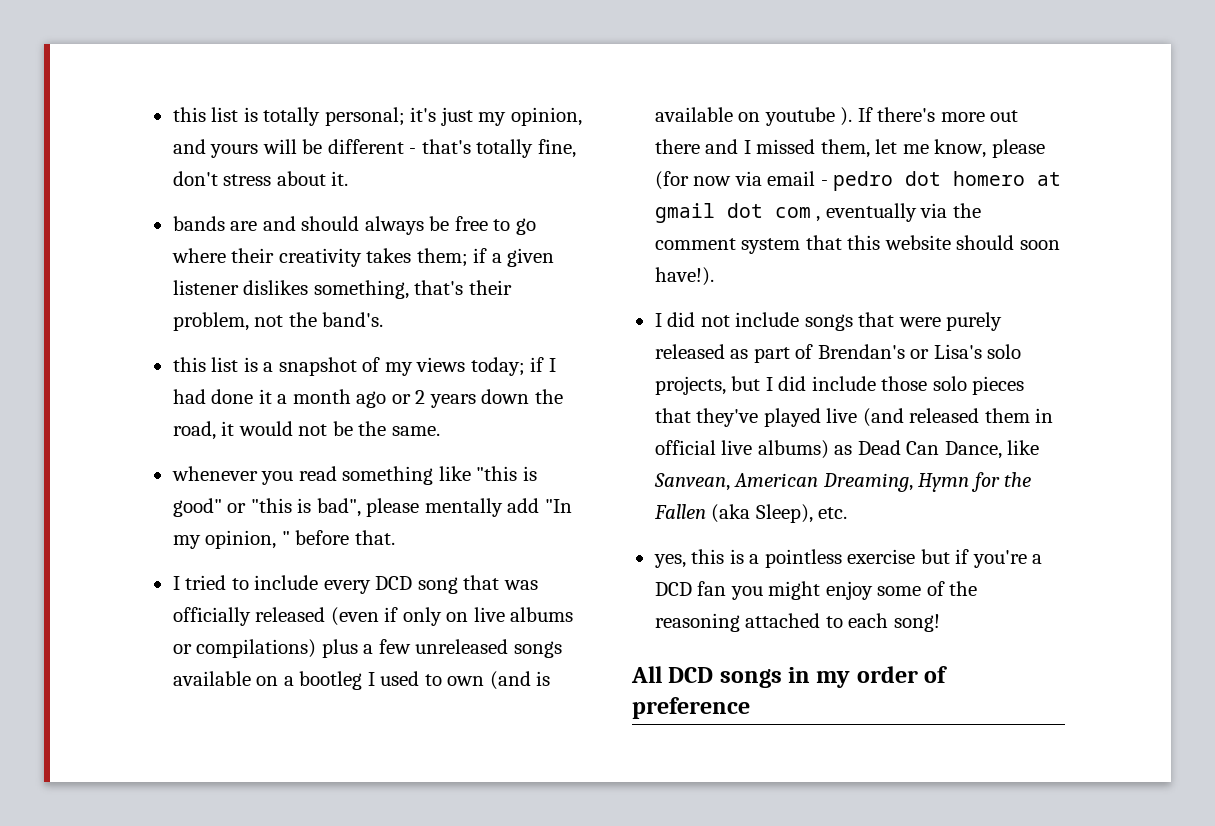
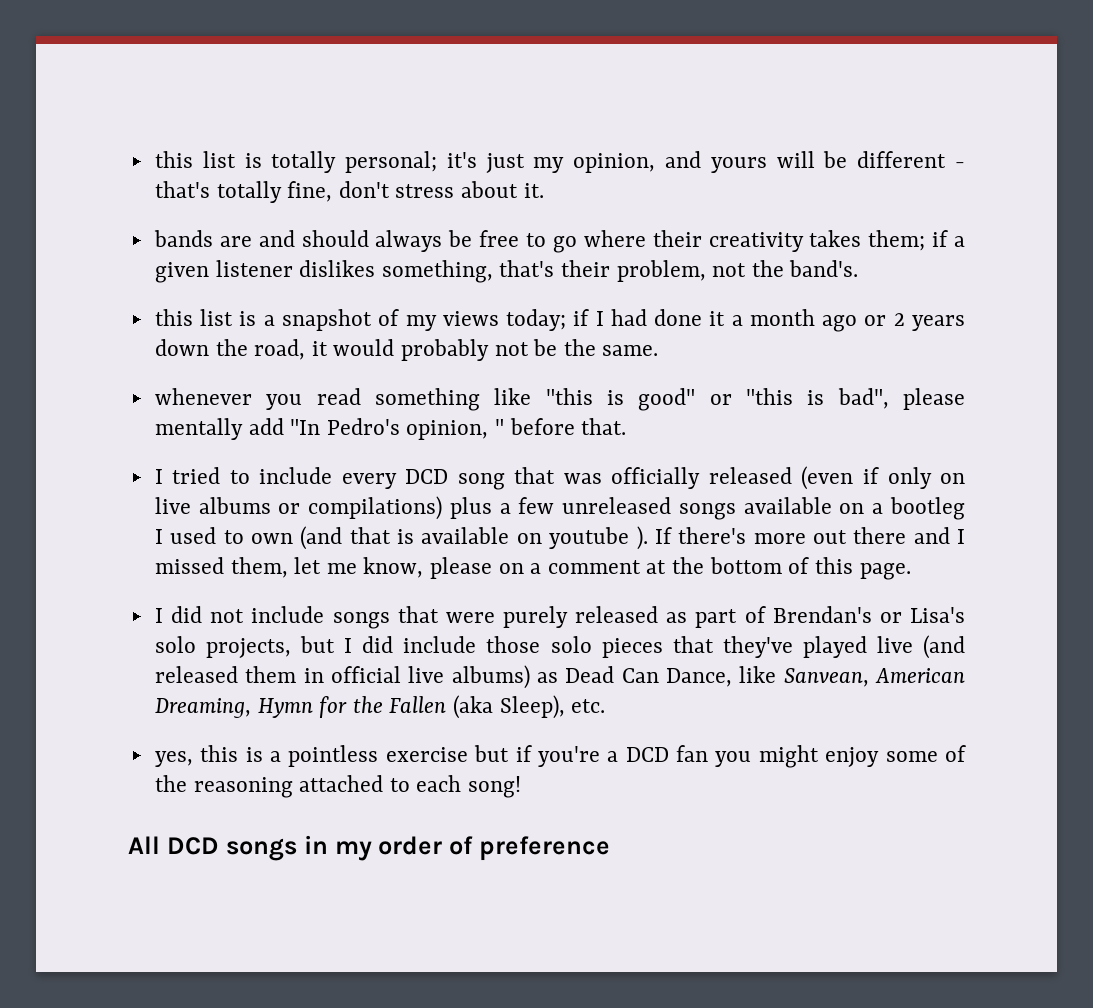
- this list is a snapshot of my views today; if I had done it a month ago or 2 years down the road, it would not be the same.
+ this list is a snapshot of my views today; if I had done it a month ago or 2 years down the road, it would probably not be the same.
- whenever you read something like "this is good" or "this is bad", please mentally add "In my opinion, " before that.
+ whenever you read something like "this is good" or "this is bad", please mentally add "In Pedro's opinion, " before that.
- I tried to include every DCD song that was officially released (even if only on live albums or compilations) plus a few unreleased songs available on a bootleg I used to own (and is available on youtube ).
+ I tried to include every DCD song that was officially released (even if only on live albums or compilations) plus a few unreleased songs available on a bootleg I used to own (and that is available on youtube ).
- If there's more out there and I missed them, let me know, please (for now via email - pedro dot homero at gmail dot com , eventually via the comment system that this website should soon have!).
+ If there's more out there and I missed them, let me know, please on a comment at the bottom of this page.

